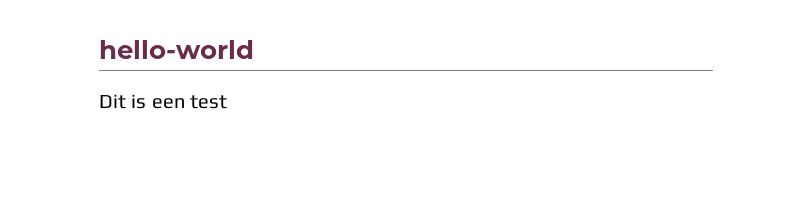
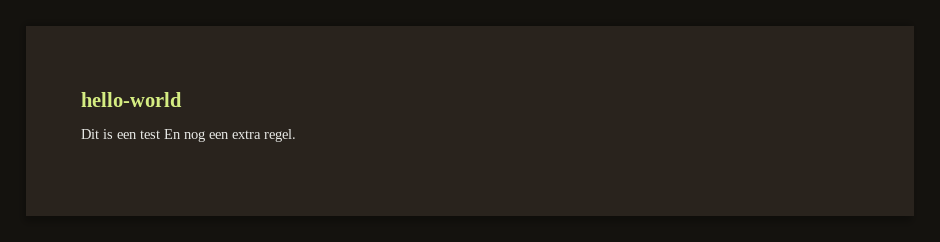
- Dit is een test
+ Dit is een test En nog een extra regel.

